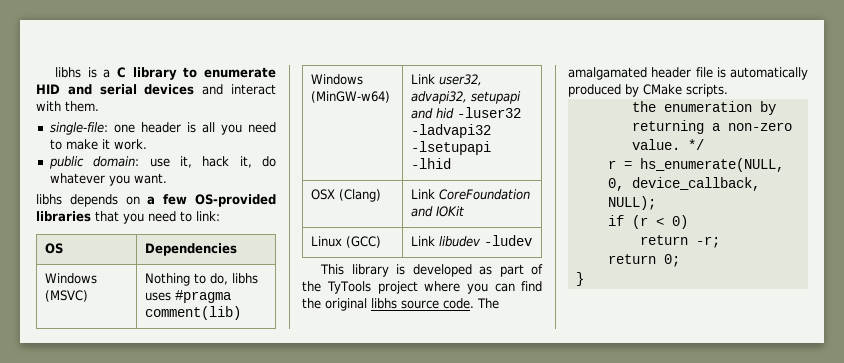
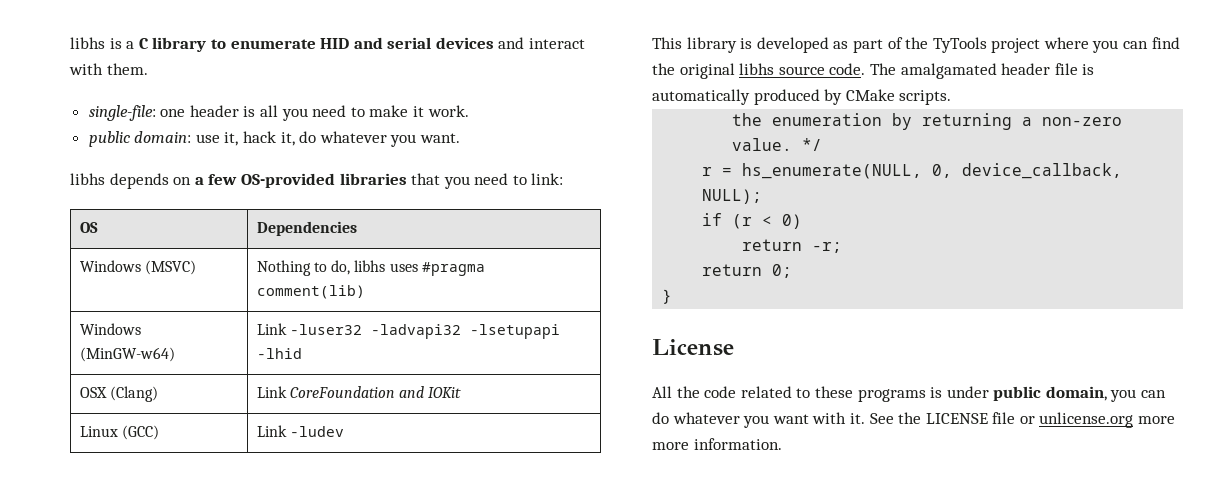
- Windows (MinGW-w64) | Link user32, advapi32, setupapi and hid -luser32 -ladvapi32 -lsetupapi -lhid
+ Windows (MinGW-w64) | Link -luser32 -ladvapi32 -lsetupapi -lhid
- Linux (GCC) | Link libudev -ludev
+ Linux (GCC) | Link -ludev
+ License
+ All the code related to these programs is under public domain, you can do whatever you want with it. See the LICENSE file or unlicense.org more more information.

